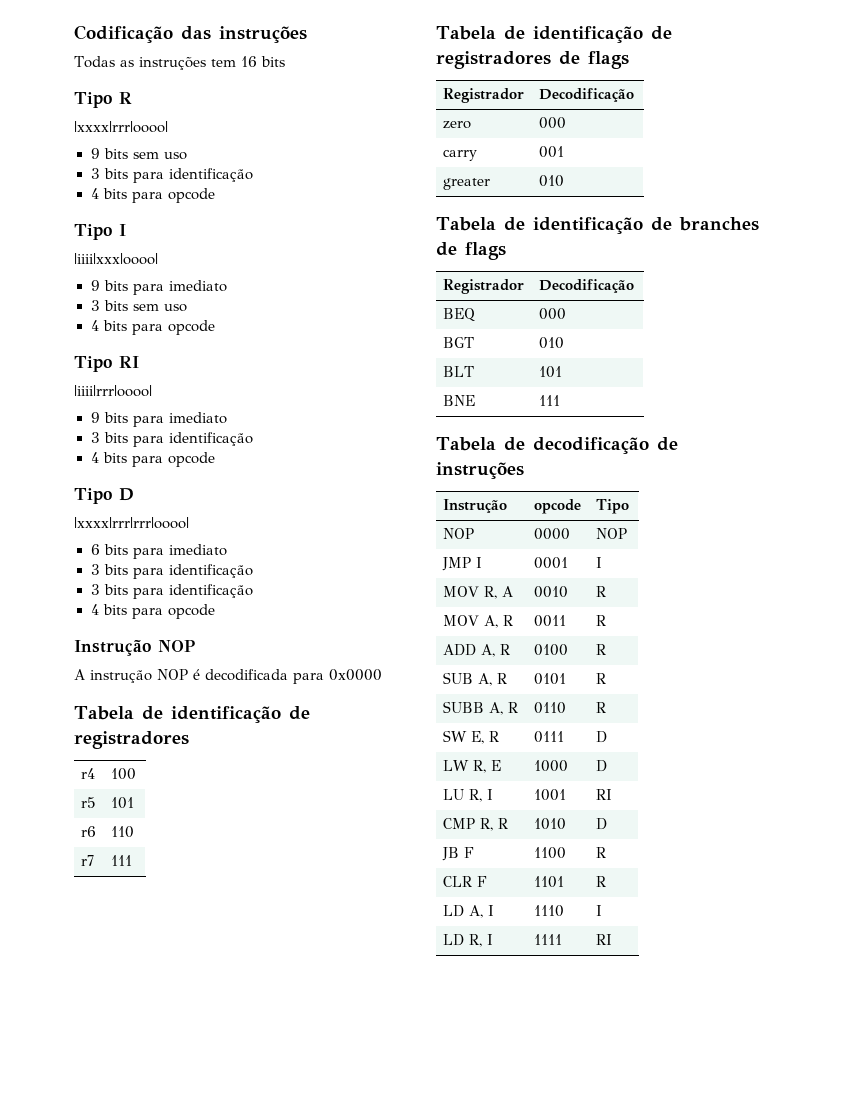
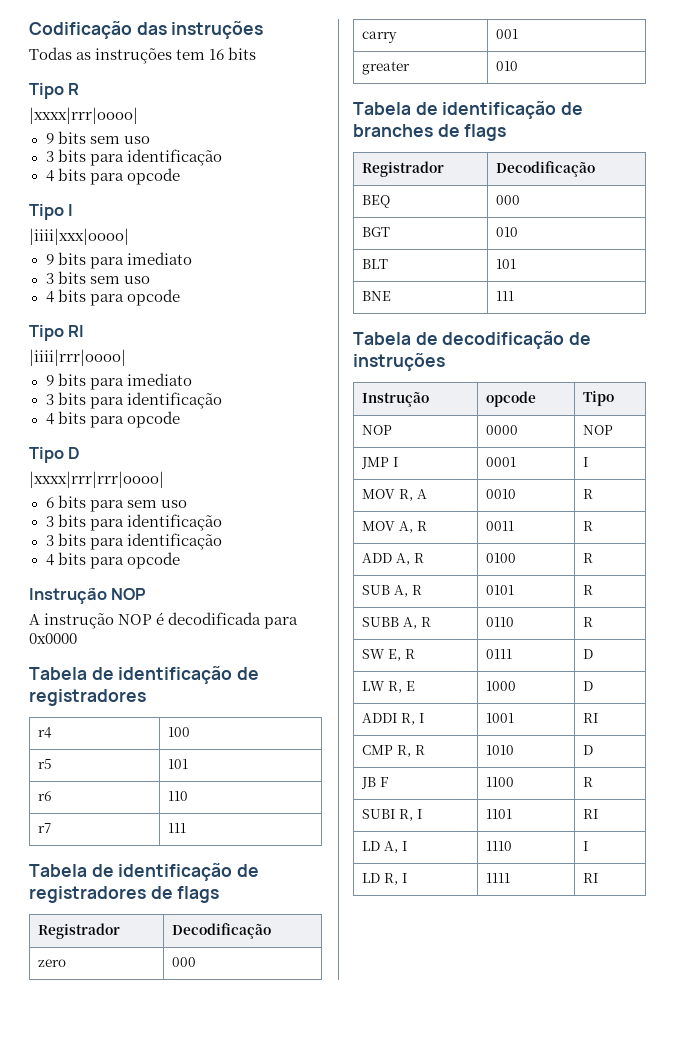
- 6 bits para imediato
+ 6 bits para sem uso
- LU R, I | 1001 | RI
+ ADDI R, I | 1001 | RI
- CLR F | 1101 | R
+ SUBI R, I | 1101 | RI

